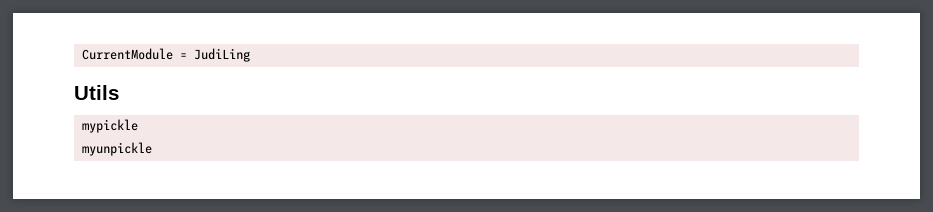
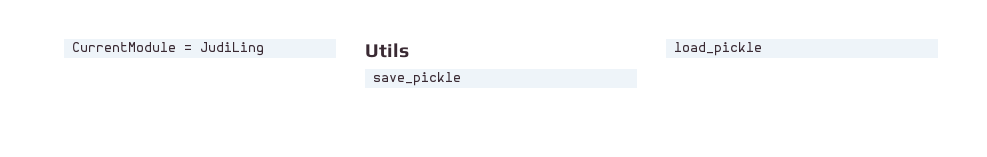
- mypickle
- myunpickle
+ save_pickle
+ load_pickle

